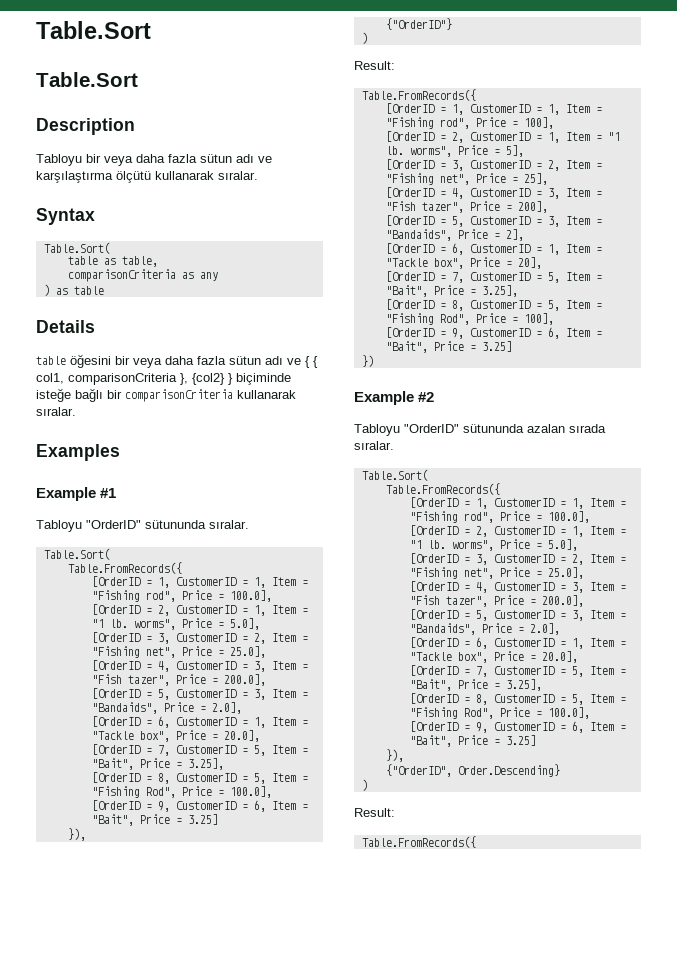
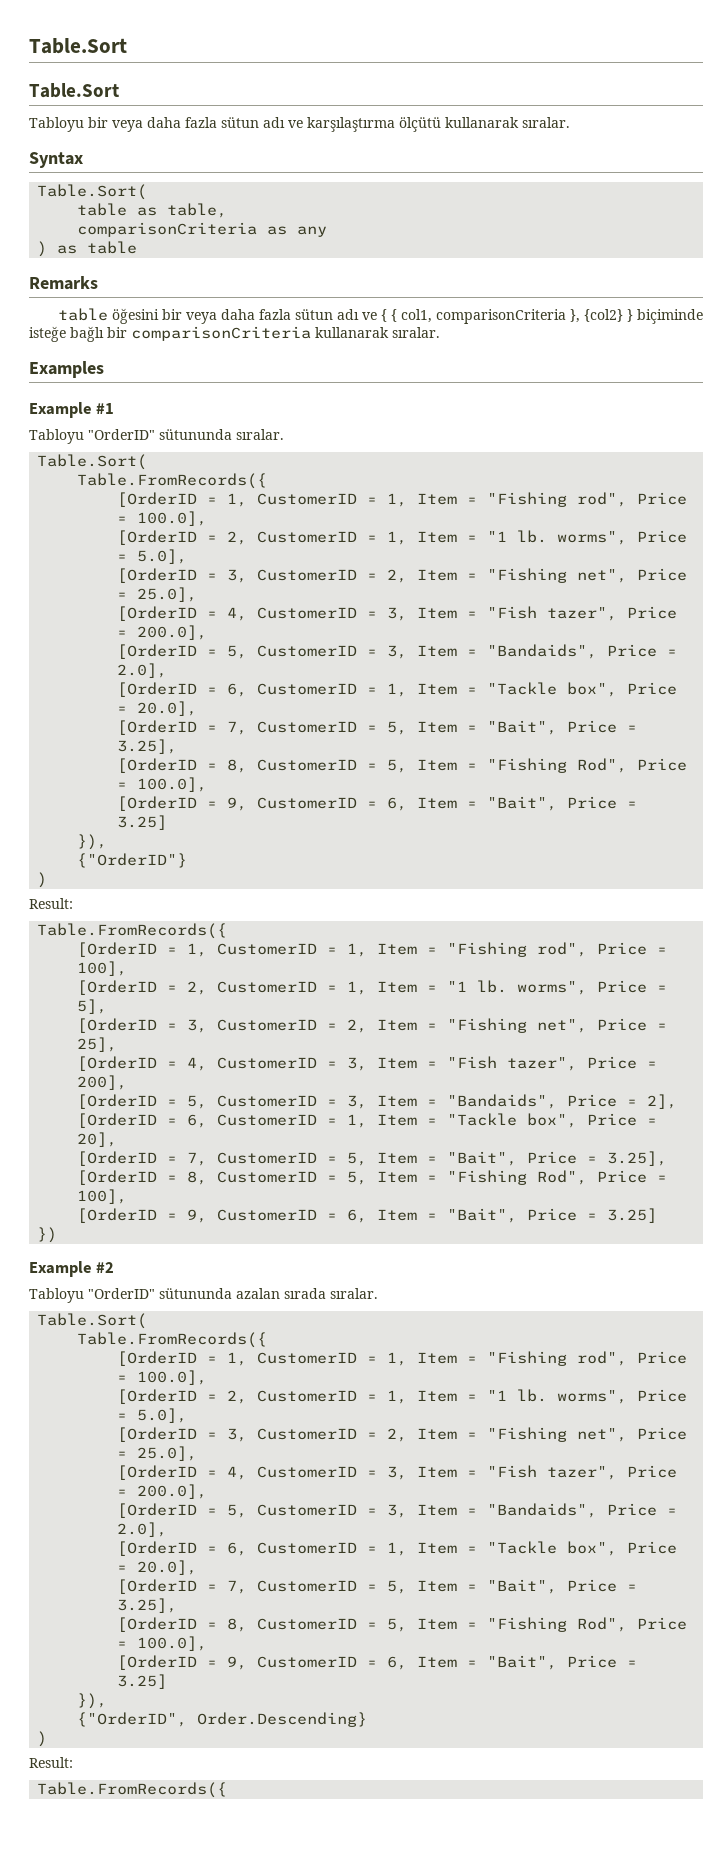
- Description
- Details
+ Remarks

